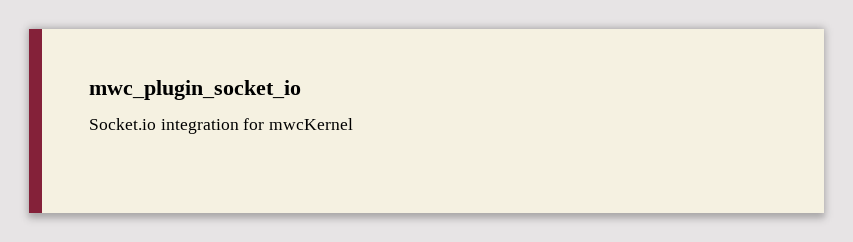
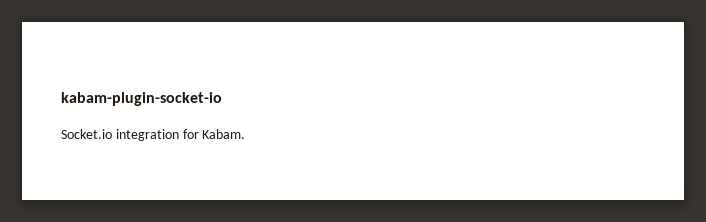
- mwc_plugin_socket_io
+ kabam-plugin-socket-io
- Socket.io integration for mwcKernel
+ Socket.io integration for Kabam.

